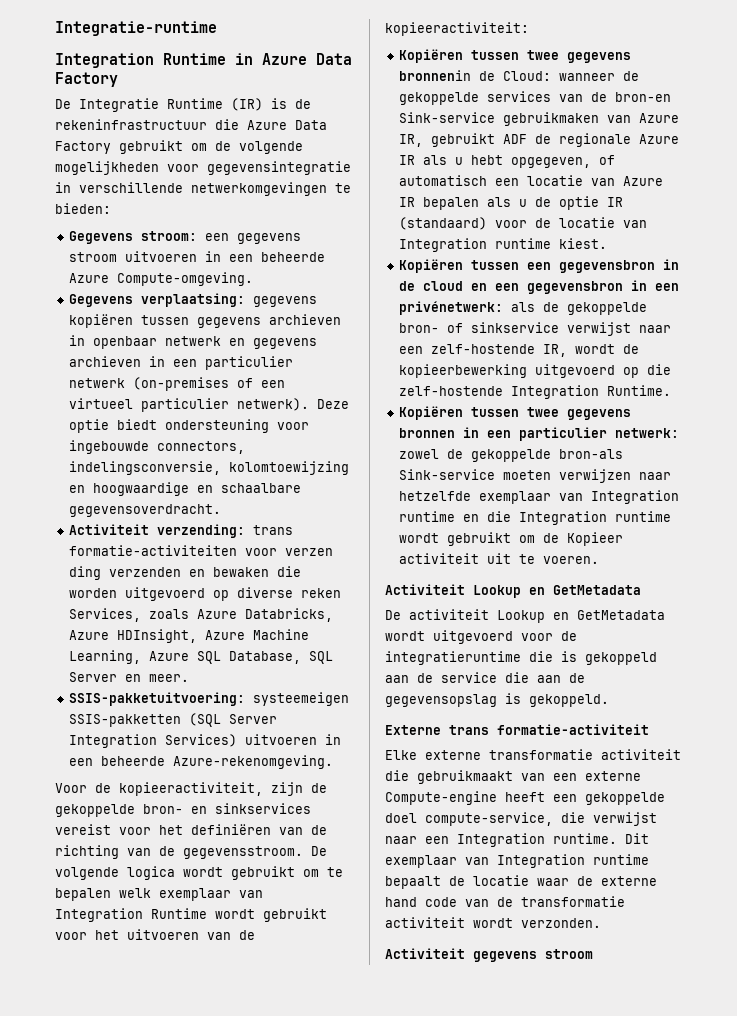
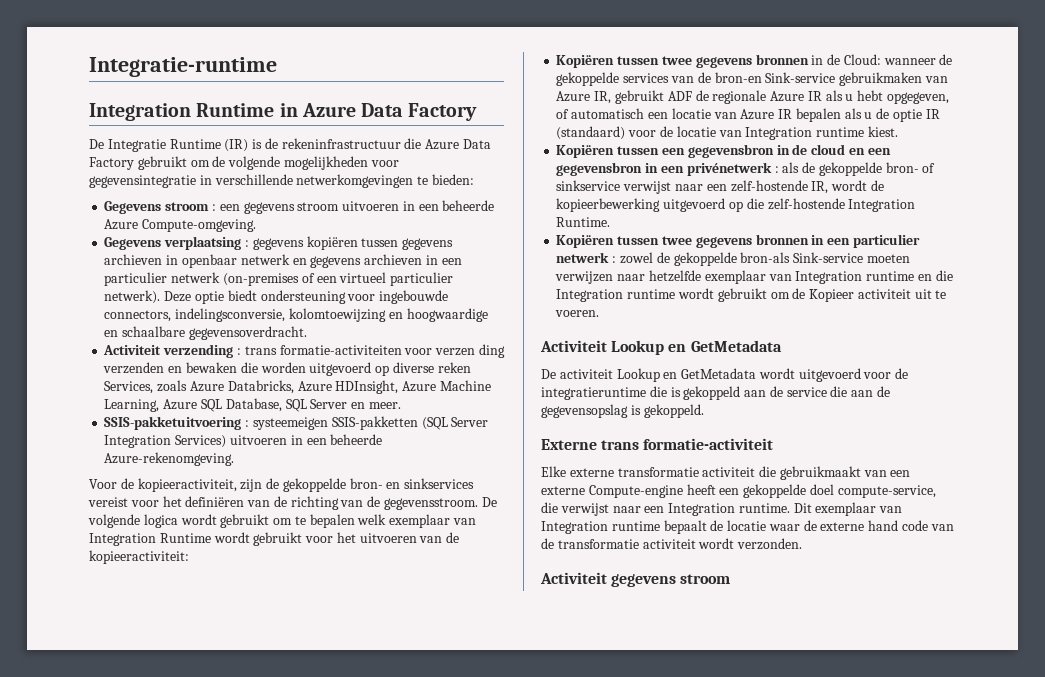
- Gegevens stroom: een gegevens stroom uitvoeren in een beheerde Azure Compute-omgeving.
+ Gegevens stroom : een gegevens stroom uitvoeren in een beheerde Azure Compute-omgeving.
- Gegevens verplaatsing: gegevens kopiëren tussen gegevens archieven in openbaar netwerk en gegevens archieven in een particulier netwerk (on-premises of een virtueel particulier netwerk).
+ Gegevens verplaatsing : gegevens kopiëren tussen gegevens archieven in openbaar netwerk en gegevens archieven in een particulier netwerk (on-premises of een virtueel particulier netwerk).
- Activiteit verzending: trans formatie-activiteiten voor verzen ding verzenden en bewaken die worden uitgevoerd op diverse reken Services, zoals Azure Databricks, Azure HDInsight, Azure Machine Learning, Azure SQL Database, SQL Server en meer.
+ Activiteit verzending : trans formatie-activiteiten voor verzen ding verzenden en bewaken die worden uitgevoerd op diverse reken Services, zoals Azure Databricks, Azure HDInsight, Azure Machine Learning, Azure SQL Database, SQL Server en meer.
- SSIS-pakketuitvoering: systeemeigen SSIS-pakketten (SQL Server Integration Services) uitvoeren in een beheerde Azure-rekenomgeving.
+ SSIS-pakketuitvoering : systeemeigen SSIS-pakketten (SQL Server Integration Services) uitvoeren in een beheerde Azure-rekenomgeving.
- Kopiëren tussen twee gegevens bronnenin de Cloud: wanneer de gekoppelde services van de bron-en Sink-service gebruikmaken van Azure IR, gebruikt ADF de regionale Azure IR als u hebt opgegeven, of automatisch een locatie van Azure IR bepalen als u de optie IR (standaard) voor de locatie van Integration runtime kiest.
+ Kopiëren tussen twee gegevens bronnen in de Cloud: wanneer de gekoppelde services van de bron-en Sink-service gebruikmaken van Azure IR, gebruikt ADF de regionale Azure IR als u hebt opgegeven, of automatisch een locatie van Azure IR bepalen als u de optie IR (standaard) voor de locatie van Integration runtime kiest.
- Kopiëren tussen een gegevensbron in de cloud en een gegevensbron in een privénetwerk: als de gekoppelde bron- of sinkservice verwijst naar een zelf-hostende IR, wordt de kopieerbewerking uitgevoerd op die zelf-hostende Integration Runtime.
+ Kopiëren tussen een gegevensbron in de cloud en een gegevensbron in een privénetwerk : als de gekoppelde bron- of sinkservice verwijst naar een zelf-hostende IR, wordt de kopieerbewerking uitgevoerd op die zelf-hostende Integration Runtime.
- Kopiëren tussen twee gegevens bronnen in een particulier netwerk: zowel de gekoppelde bron-als Sink-service moeten verwijzen naar hetzelfde exemplaar van Integration runtime en die Integration runtime wordt gebruikt om de Kopieer activiteit uit te voeren.
+ Kopiëren tussen twee gegevens bronnen in een particulier netwerk : zowel de gekoppelde bron-als Sink-service moeten verwijzen naar hetzelfde exemplaar van Integration runtime en die Integration runtime wordt gebruikt om de Kopieer activiteit uit te voeren.

